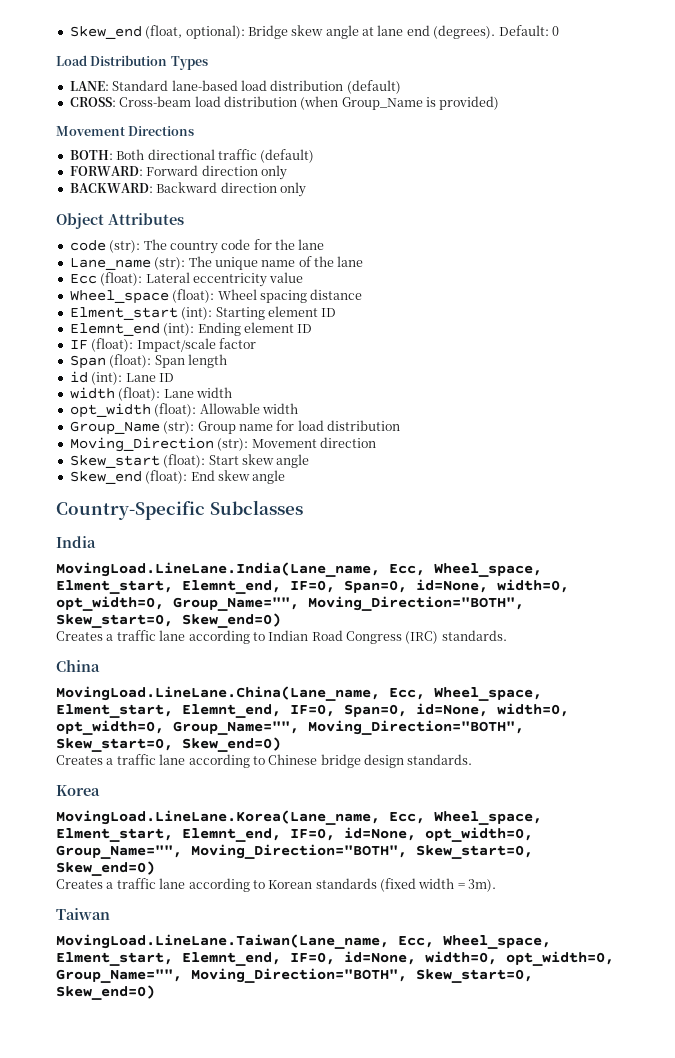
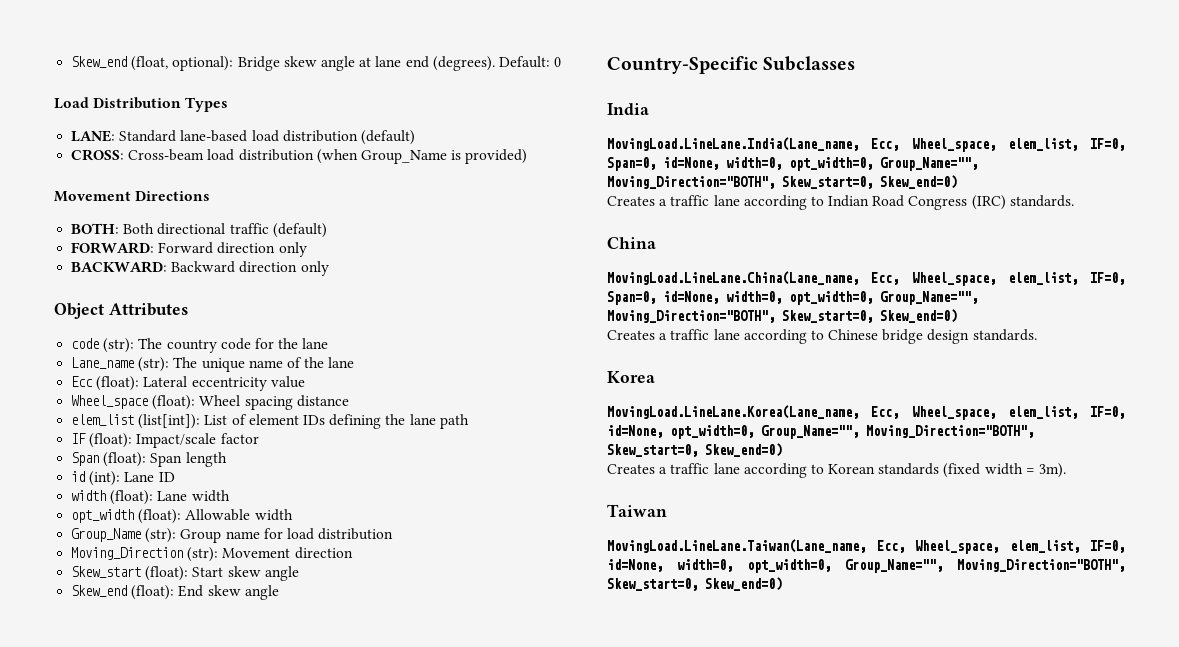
- Elment_start (int): Starting element ID
- Elemnt_end (int): Ending element ID
+ elem_list (list[int]): List of element IDs defining the lane path
- MovingLoad.LineLane.India(Lane_name, Ecc, Wheel_space, Elment_start, Elemnt_end, IF=0, Span=0, id=None, width=0, opt_width=0, Group_Name="", Moving_Direction="BOTH", Skew_start=0, Skew_end=0)
+ MovingLoad.LineLane.India(Lane_name, Ecc, Wheel_space, elem_list, IF=0, Span=0, id=None, width=0, opt_width=0, Group_Name="", Moving_Direction="BOTH", Skew_start=0, Skew_end=0)
- MovingLoad.LineLane.China(Lane_name, Ecc, Wheel_space, Elment_start, Elemnt_end, IF=0, Span=0, id=None, width=0, opt_width=0, Group_Name="", Moving_Direction="BOTH", Skew_start=0, Skew_end=0)
+ MovingLoad.LineLane.China(Lane_name, Ecc, Wheel_space, elem_list, IF=0, Span=0, id=None, width=0, opt_width=0, Group_Name="", Moving_Direction="BOTH", Skew_start=0, Skew_end=0)
- MovingLoad.LineLane.Korea(Lane_name, Ecc, Wheel_space, Elment_start, Elemnt_end, IF=0, id=None, opt_width=0, Group_Name="", Moving_Direction="BOTH", Skew_start=0, Skew_end=0)
+ MovingLoad.LineLane.Korea(Lane_name, Ecc, Wheel_space, elem_list, IF=0, id=None, opt_width=0, Group_Name="", Moving_Direction="BOTH", Skew_start=0, Skew_end=0)
- MovingLoad.LineLane.Taiwan(Lane_name, Ecc, Wheel_space, Elment_start, Elemnt_end, IF=0, id=None, width=0, opt_width=0, Group_Name="", Moving_Direction="BOTH", Skew_start=0, Skew_end=0)
+ MovingLoad.LineLane.Taiwan(Lane_name, Ecc, Wheel_space, elem_list, IF=0, id=None, width=0, opt_width=0, Group_Name="", Moving_Direction="BOTH", Skew_start=0, Skew_end=0)

